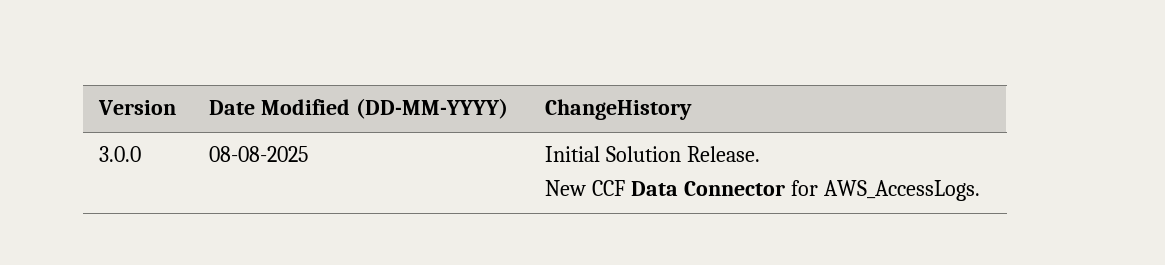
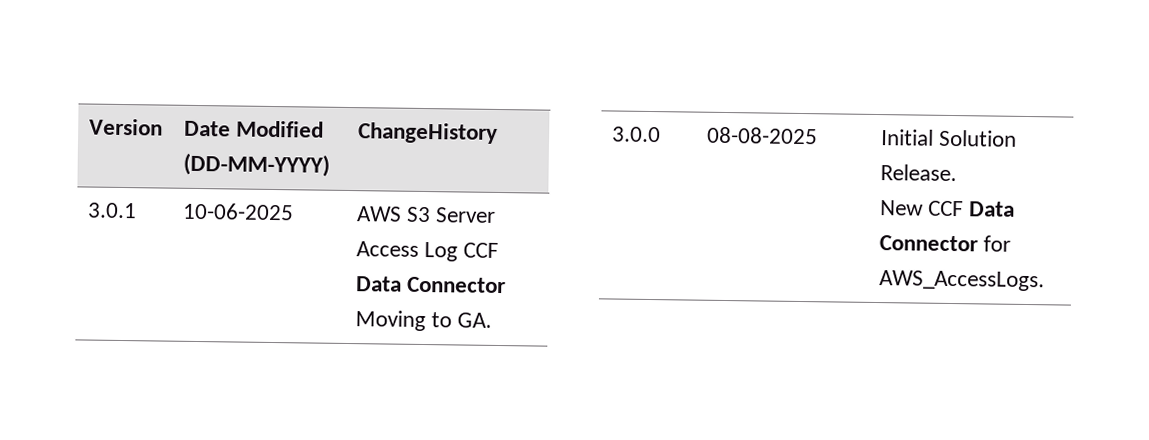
+ 3.0.1 | 10-06-2025 | AWS S3 Server Access Log CCF Data Connector Moving to GA.

